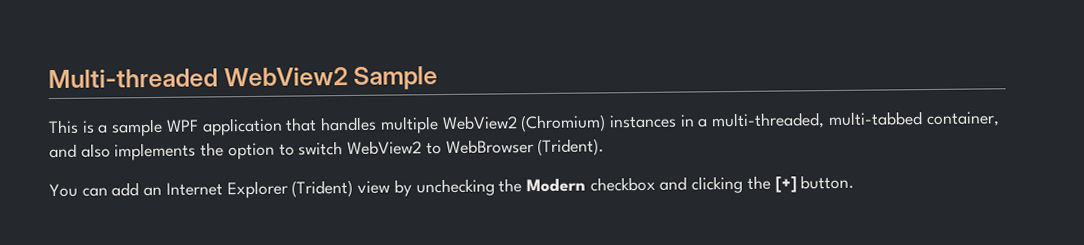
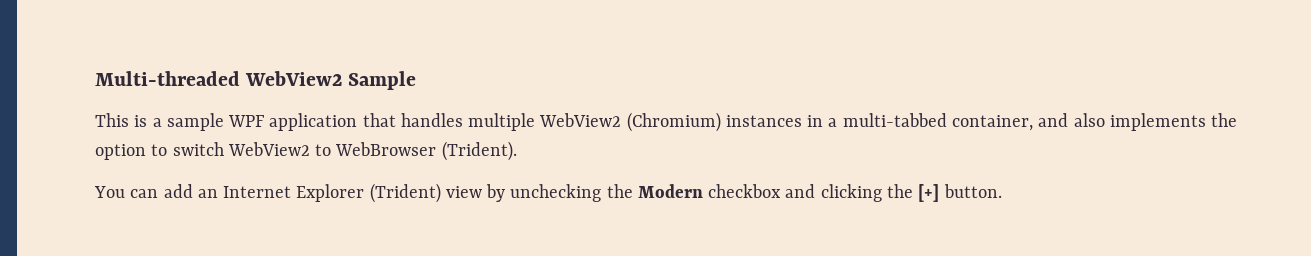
- This is a sample WPF application that handles multiple WebView2 (Chromium) instances in a multi-threaded, multi-tabbed container, and also implements the option to switch WebView2 to WebBrowser (Trident).
+ This is a sample WPF application that handles multiple WebView2 (Chromium) instances in a multi-tabbed container, and also implements the option to switch WebView2 to WebBrowser (Trident).

